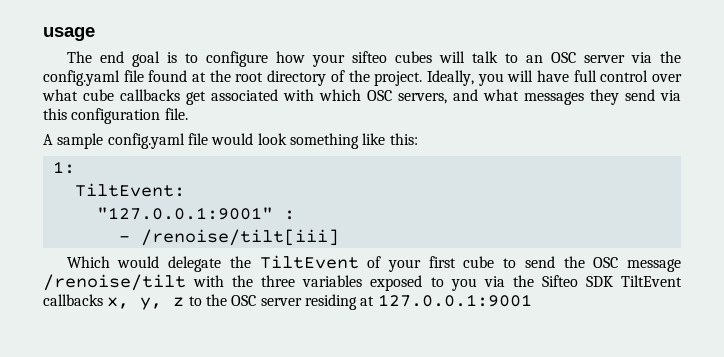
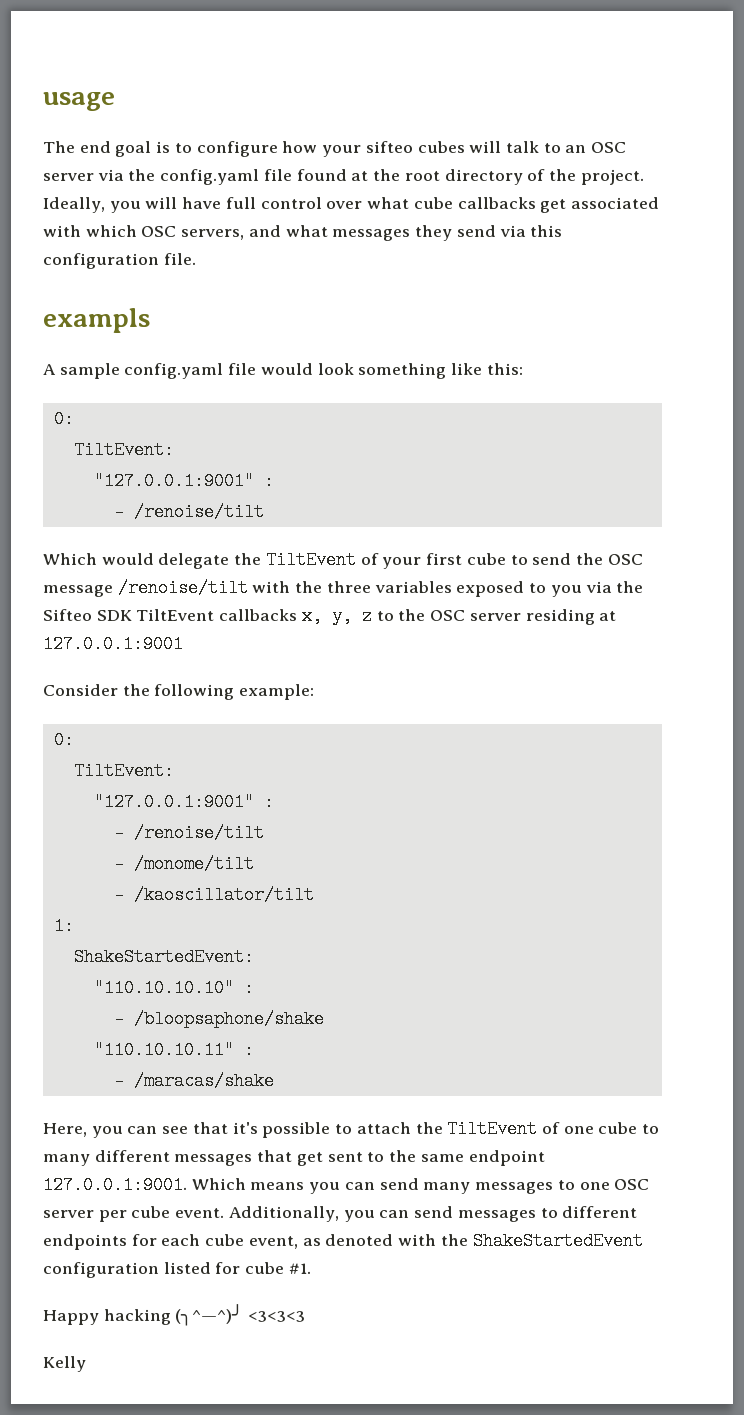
+ exampls
  A sample config.yaml file would look something like this:
- 1:
+ 0:
  TiltEvent:
  "127.0.0.1:9001" :
- - /renoise/tilt[iii]
+ - /renoise/tilt
+ Consider the following example:
+ 0:
+ TiltEvent:
+ "127.0.0.1:9001" :
+ - /renoise/tilt
+ - /monome/tilt
+ - /kaoscillator/tilt
+ 1:
+ ShakeStartedEvent:
+ "110.10.10.10" :
+ - /bloopsaphone/shake
+ "110.10.10.11" :
+ - /maracas/shake
+ Here, you can see that it's possible to attach the TiltEvent of one cube to many different messages that get sent to the same endpoint 127.0.0.1:9001. Which means you can send many messages to one OSC server per cube event. Additionally, you can send messages to different endpoints for each cube event, as denoted with the ShakeStartedEvent configuration listed for cube #1.
+ Happy hacking (╮^—^)╯ <3<3<3
+ Kelly

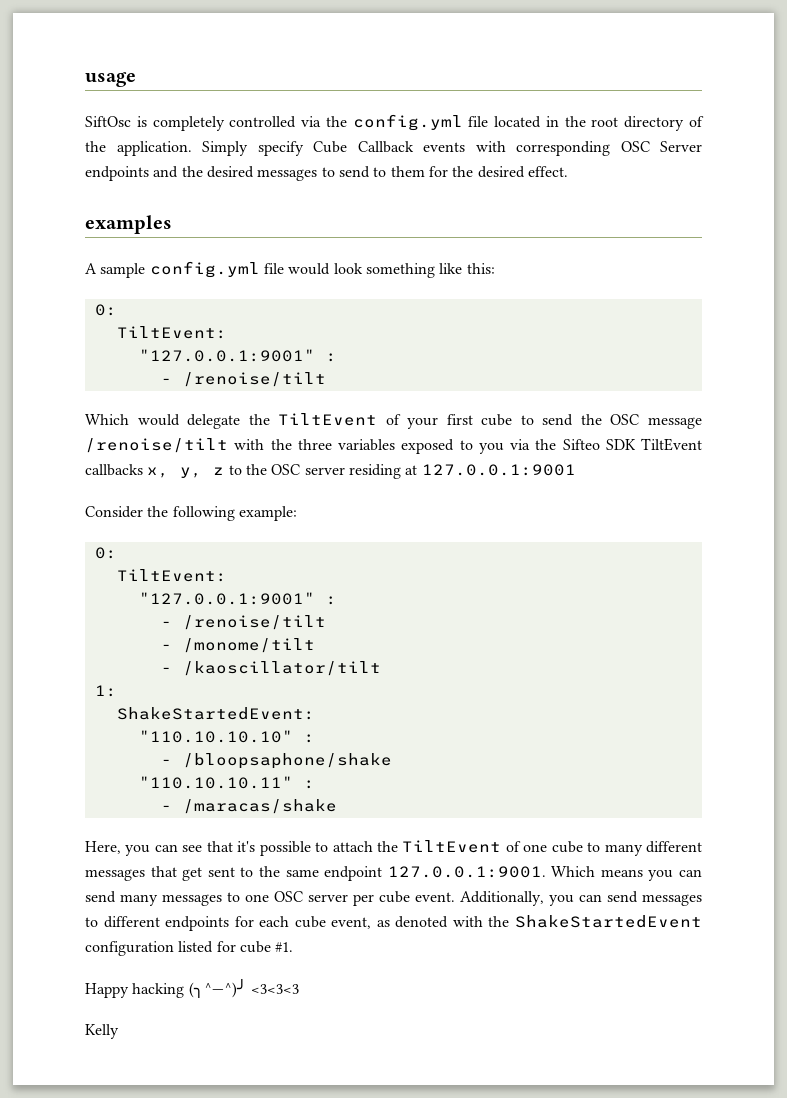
- The end goal is to configure how your sifteo cubes will talk to an OSC server via the config.yaml file found at the root directory of the project. Ideally, you will have full control over what cube callbacks get associated with which OSC servers, and what messages they send via this configuration file.
- exampls
+ SiftOsc is completely controlled via the config.yml file located in the root directory of the application. Simply specify Cube Callback events with corresponding OSC Server endpoints and the desired messages to send to them for the desired effect.
+ examples
- A sample config.yaml file would look something like this:
+ A sample config.yml file would look something like this:

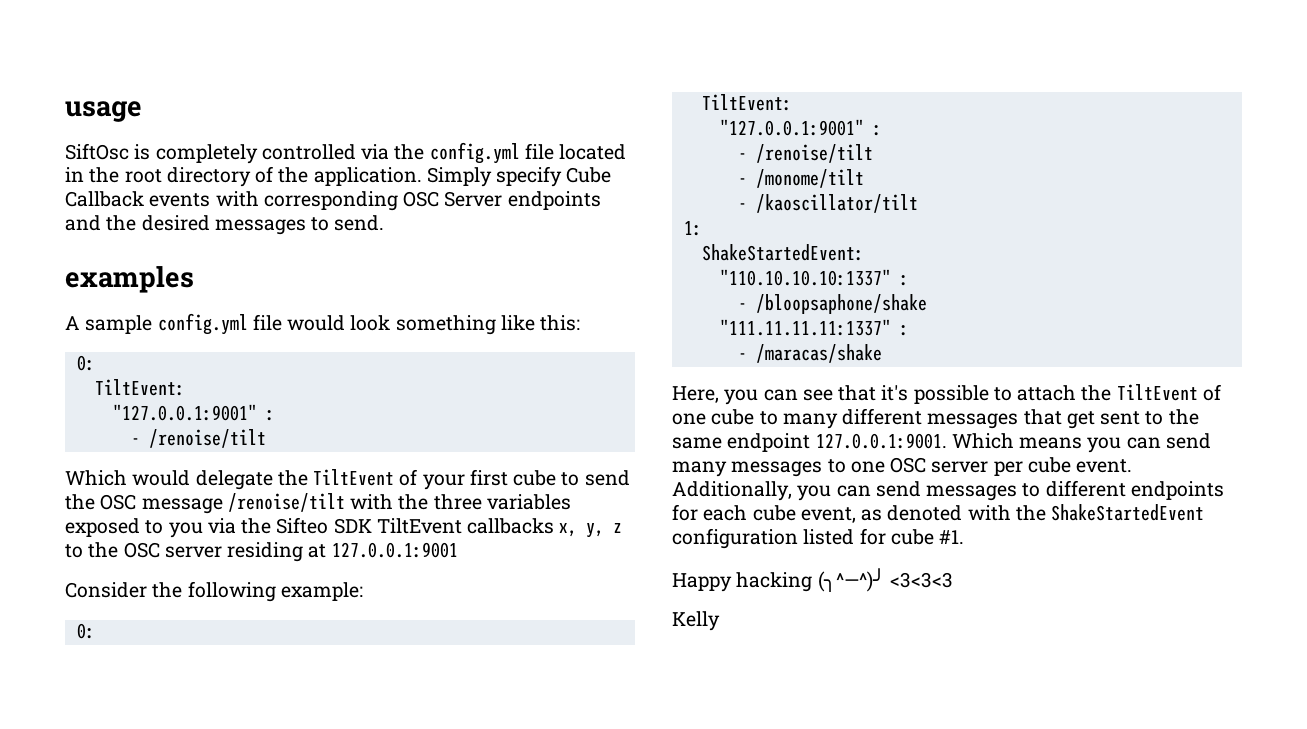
- Simply specify Cube Callback events with corresponding OSC Server endpoints and the desired messages to send to them for the desired effect.
+ Simply specify Cube Callback events with corresponding OSC Server endpoints and the desired messages to send.
- "110.10.10.10" :
+ "110.10.10.10:1337" :
- "110.10.10.11" :
+ "111.11.11.11:1337" :

